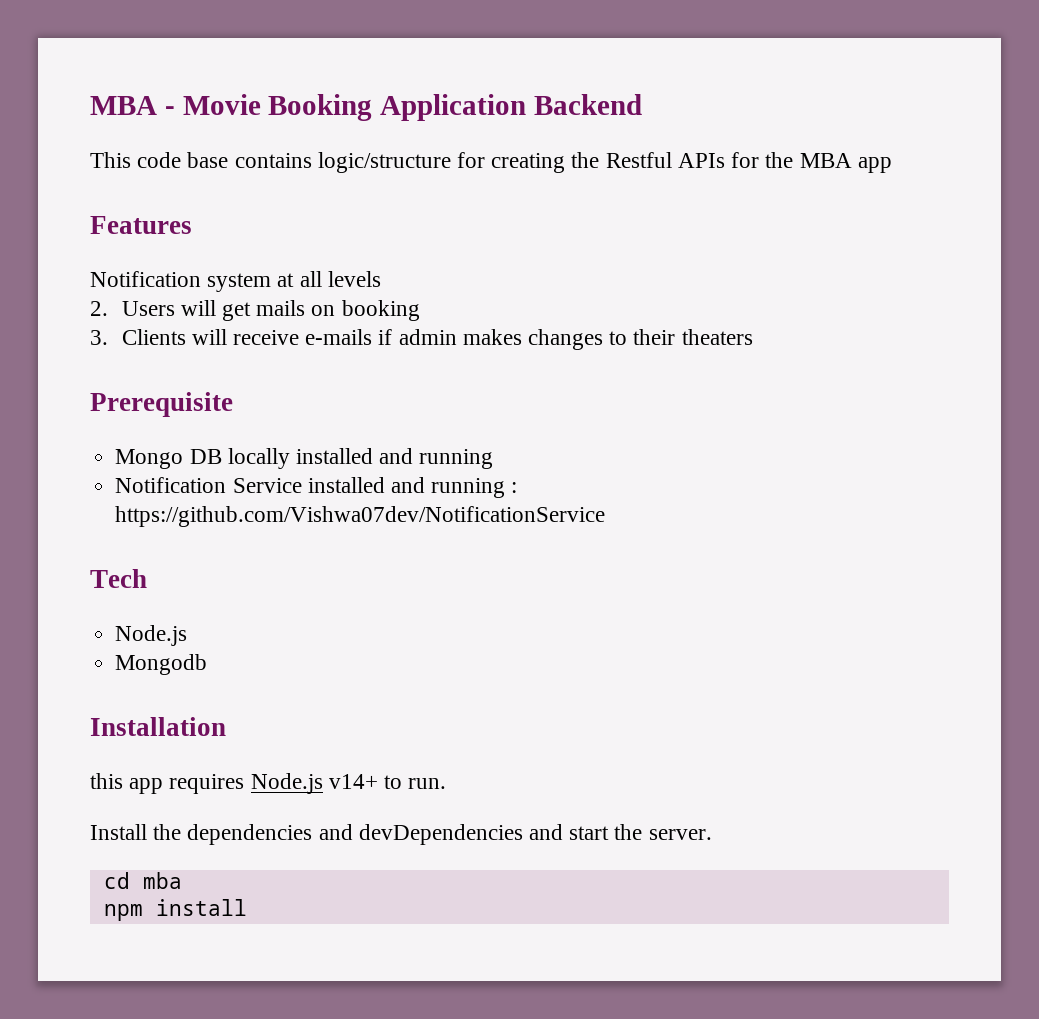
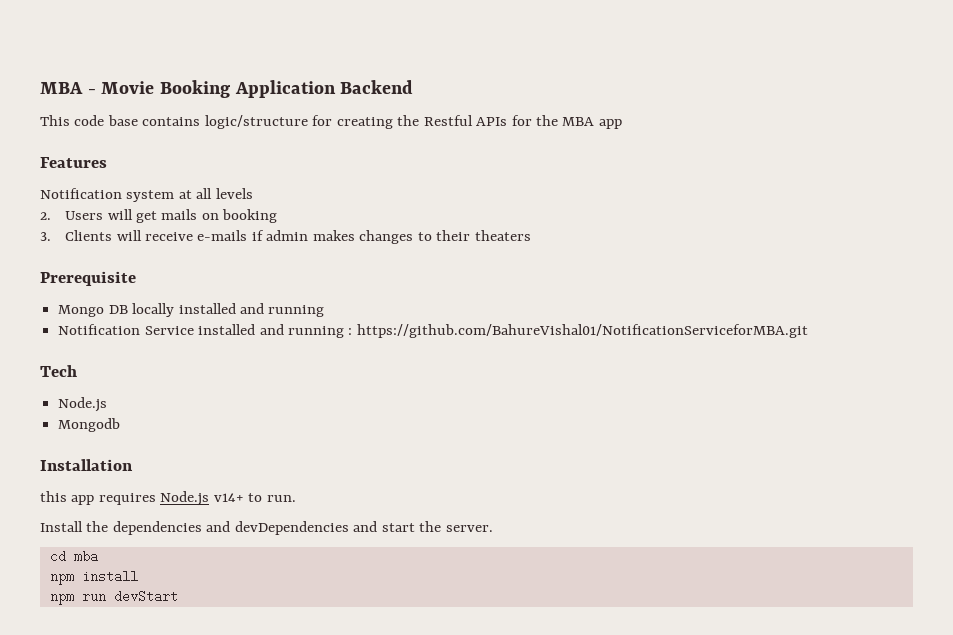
- Notification Service installed and running : https://github.com/Vishwa07dev/NotificationService
+ Notification Service installed and running : https://github.com/BahureVishal01/NotificationServiceforMBA.git
+ npm run devStart

